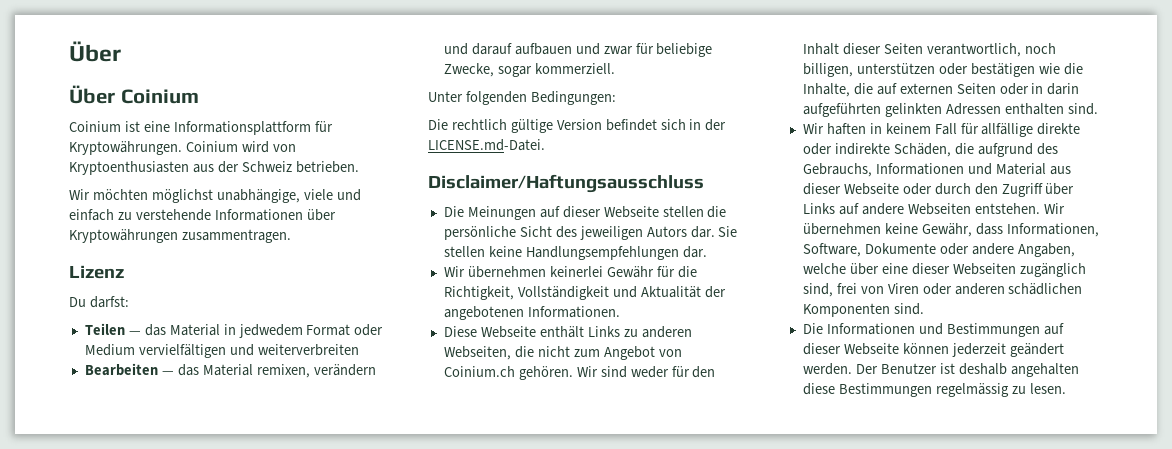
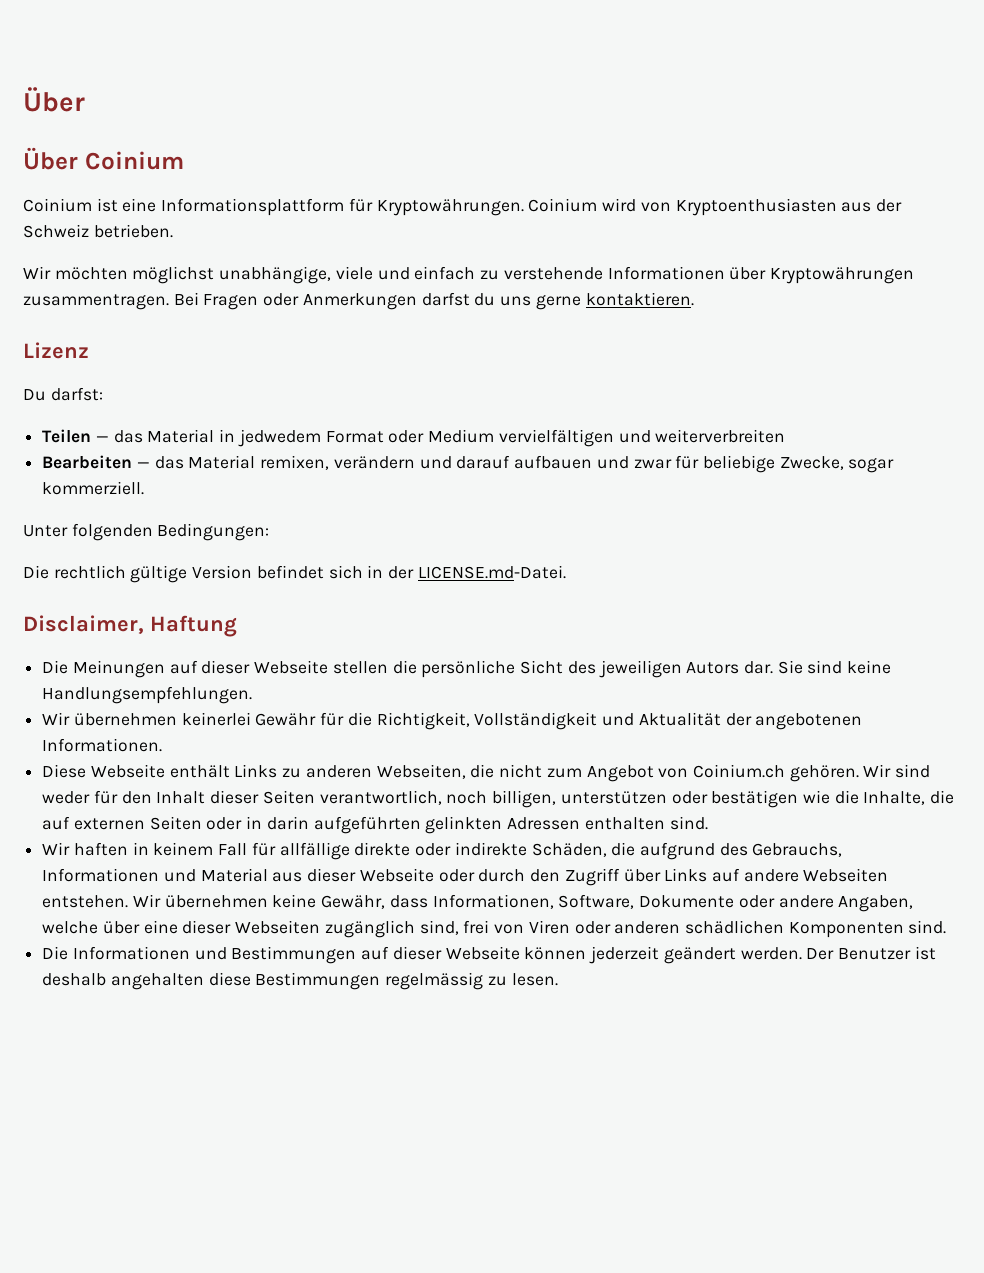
+ Bei Fragen oder Anmerkungen darfst du uns gerne kontaktieren.
- Disclaimer/Haftungsausschluss
+ Disclaimer, Haftung
- Sie stellen keine Handlungsempfehlungen dar.
+ Sie sind keine Handlungsempfehlungen.

